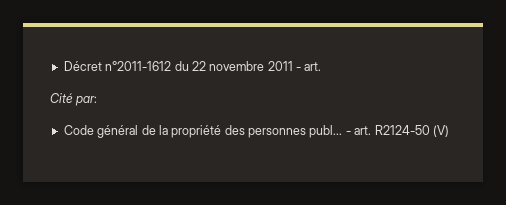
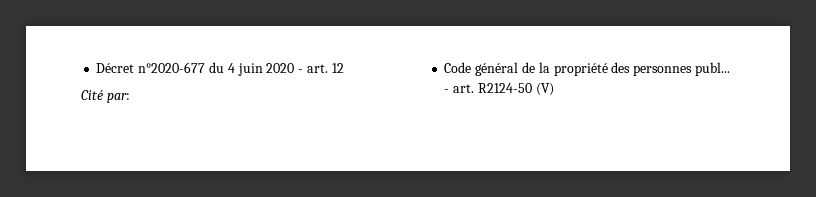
- Décret n°2011-1612 du 22 novembre 2011 - art.
+ Décret n°2020-677 du 4 juin 2020 - art. 12

